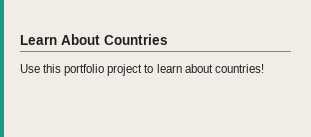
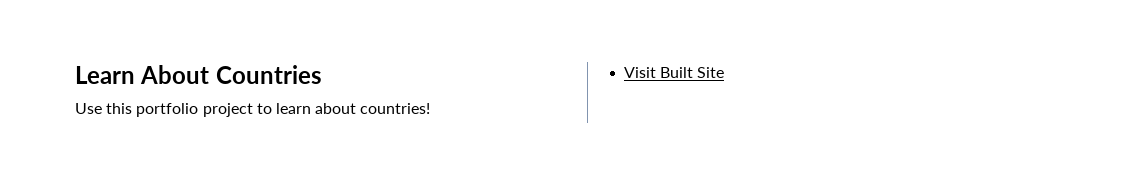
+ Visit Built Site

